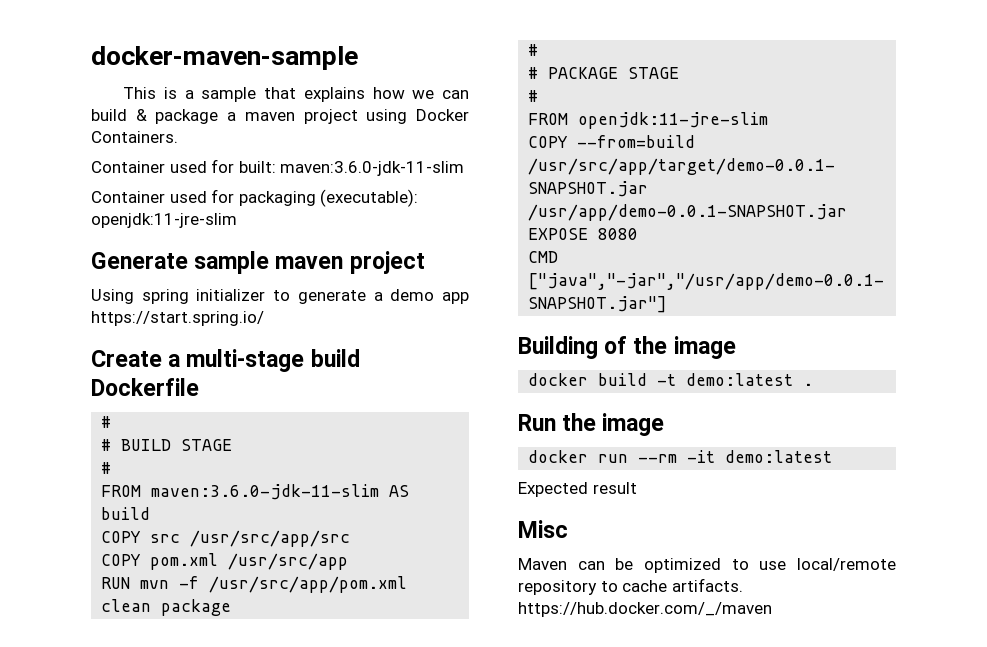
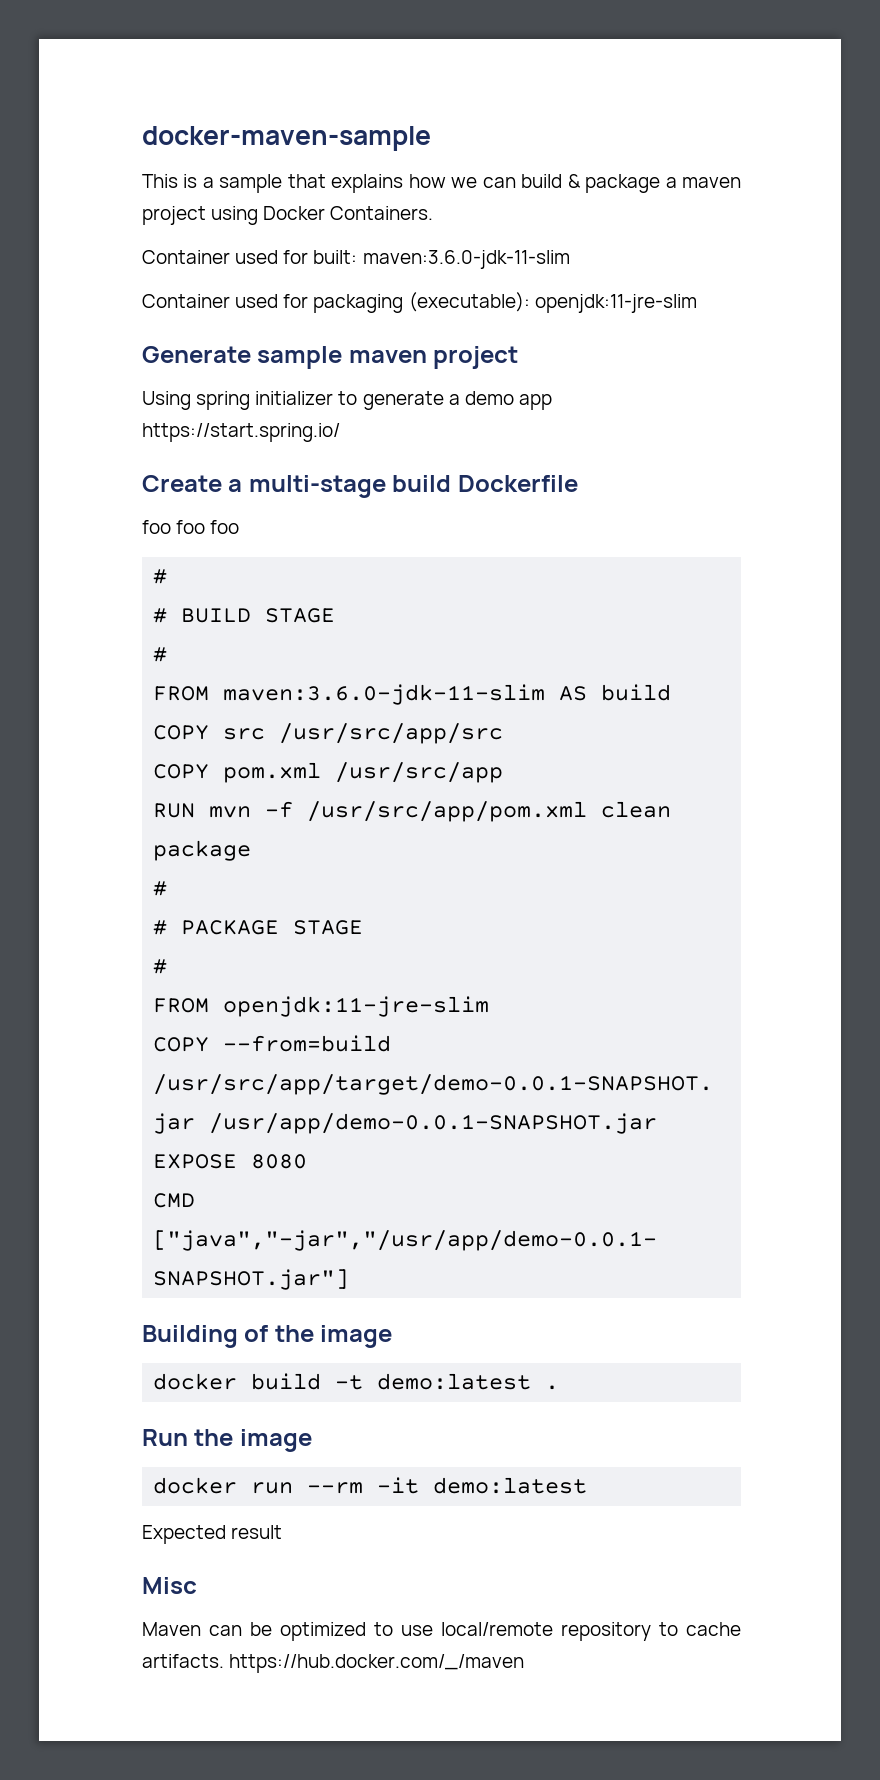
+ foo foo foo

